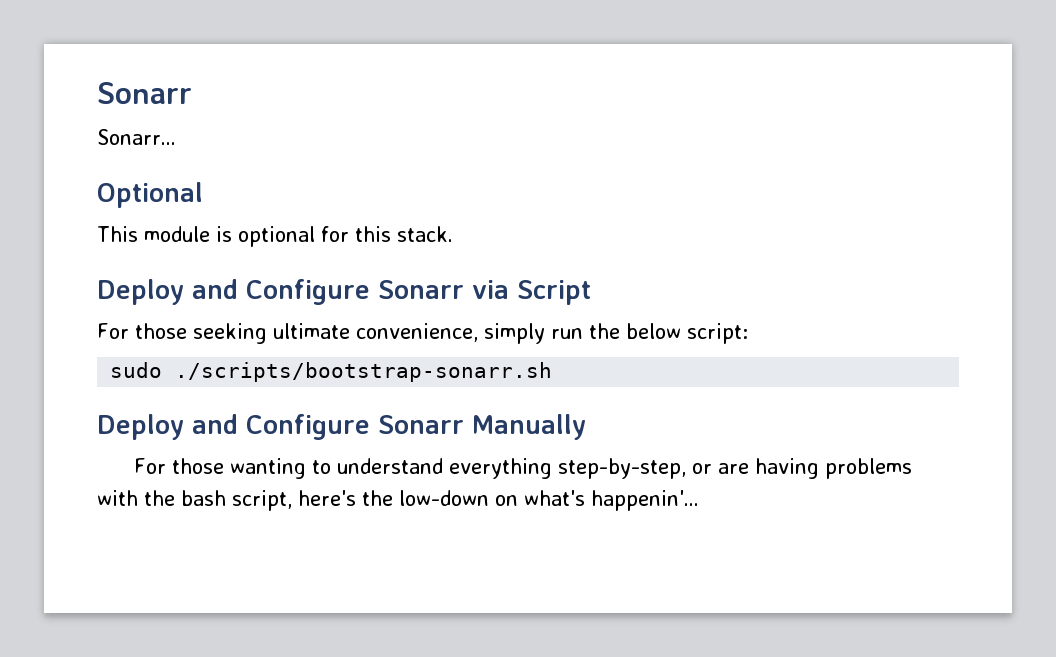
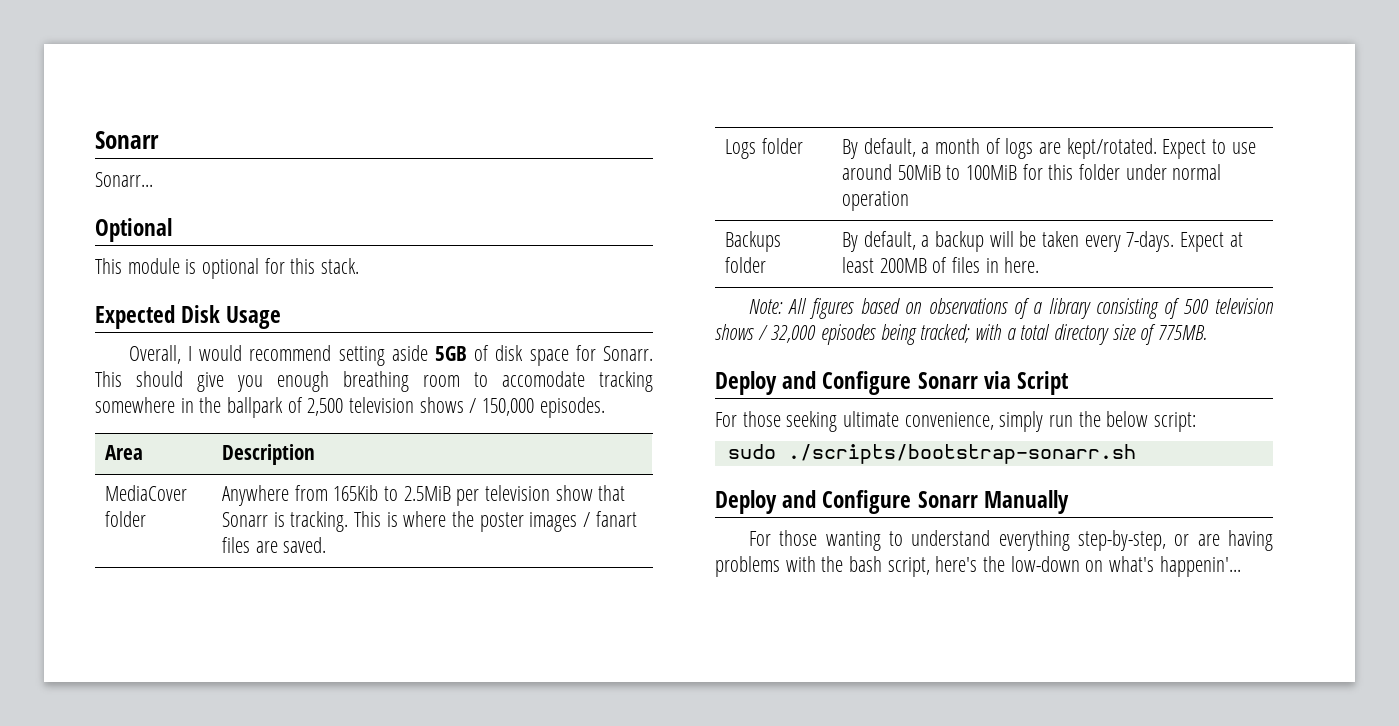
+ Expected Disk Usage
+ Overall, I would recommend setting aside 5GB of disk space for Sonarr. This should give you enough breathing room to accomodate tracking somewhere in the ballpark of 2,500 television shows / 150,000 episodes.
+ Area | Description
+ MediaCover folder | Anywhere from 165Kib to 2.5MiB per television show that Sonarr is tracking. This is where the poster images / fanart files are saved.
+ Logs folder | By default, a month of logs are kept/rotated. Expect to use around 50MiB to 100MiB for this folder under normal operation
+ Backups folder | By default, a backup will be taken every 7-days. Expect at least 200MB of files in here.
+ Note: All figures based on observations of a library consisting of 500 television shows / 32,000 episodes being tracked; with a total directory size of 775MB.

